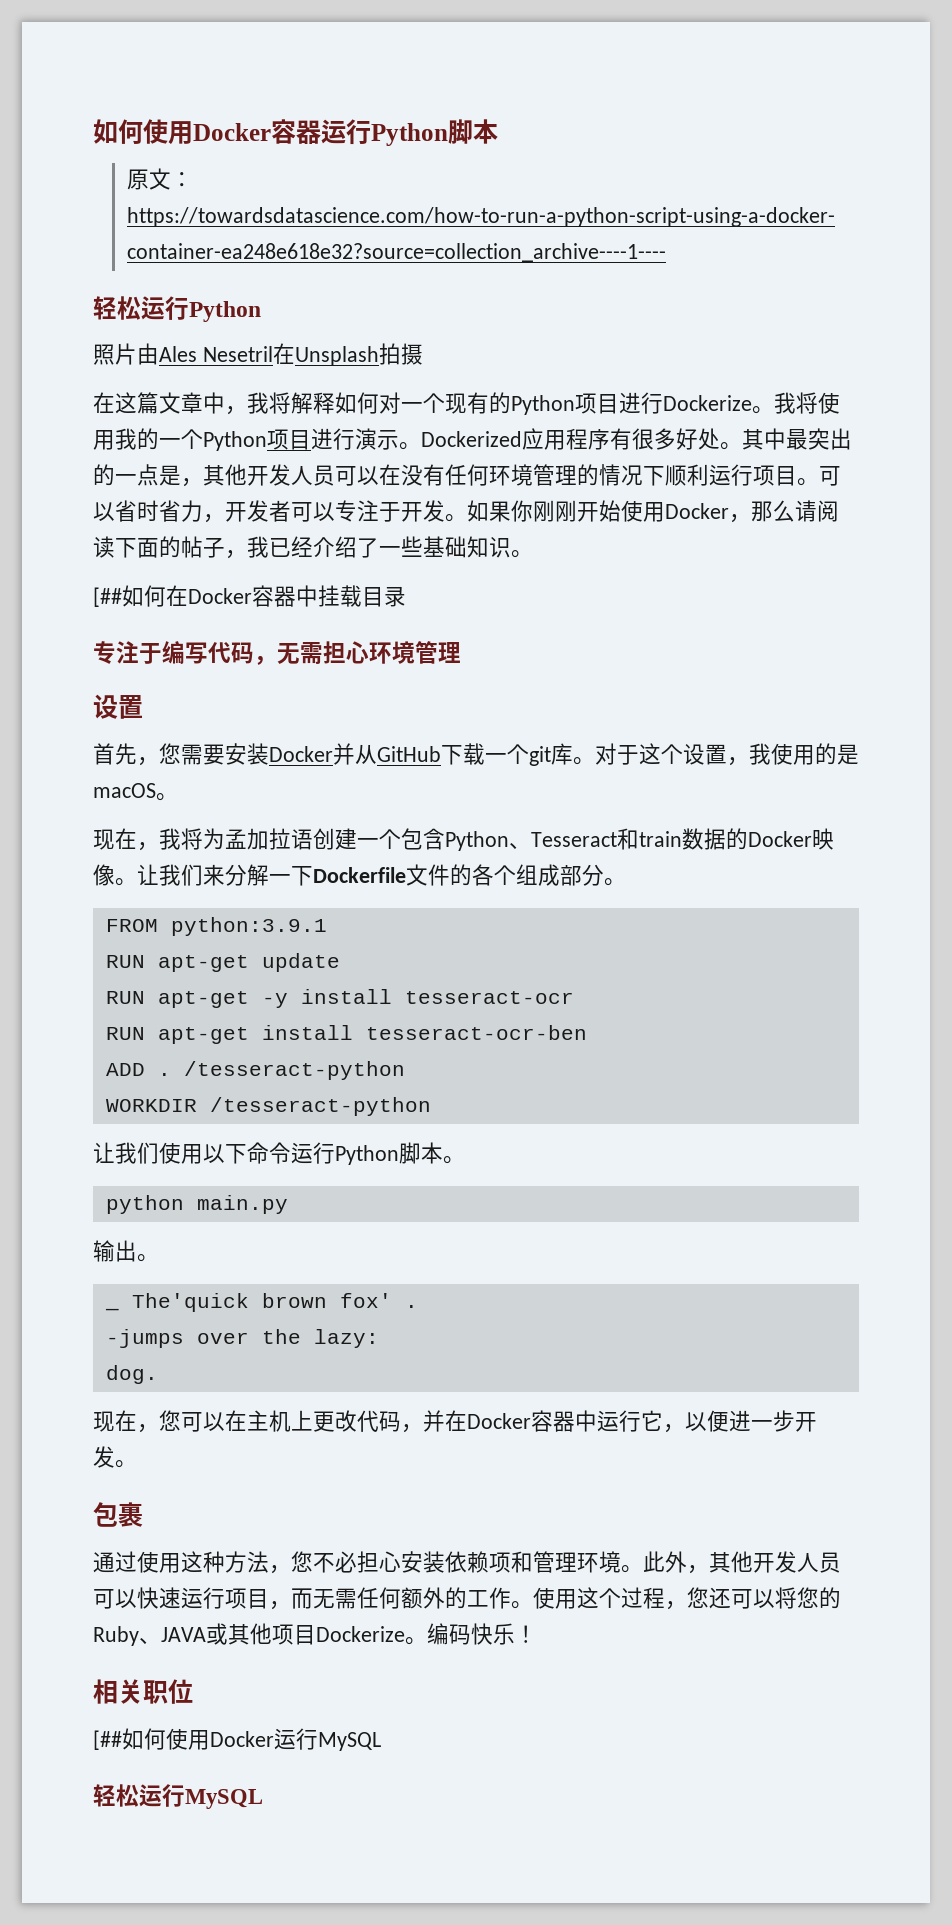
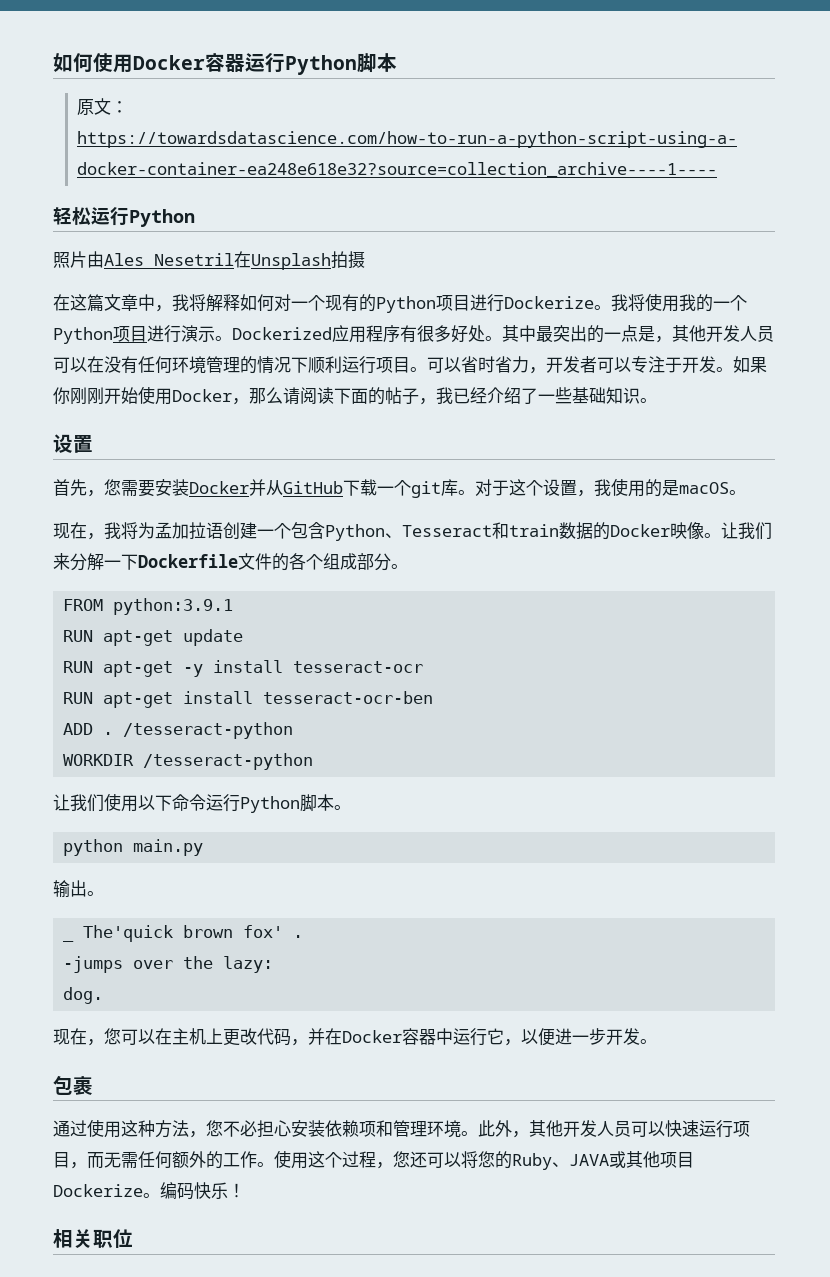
- [##如何在Docker容器中挂载目录
- 专注于编写代码，无需担心环境管理
- [##如何使用Docker运行MySQL
- 轻松运行MySQL

